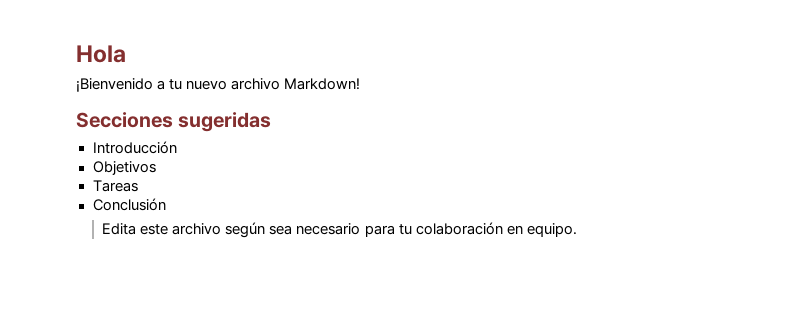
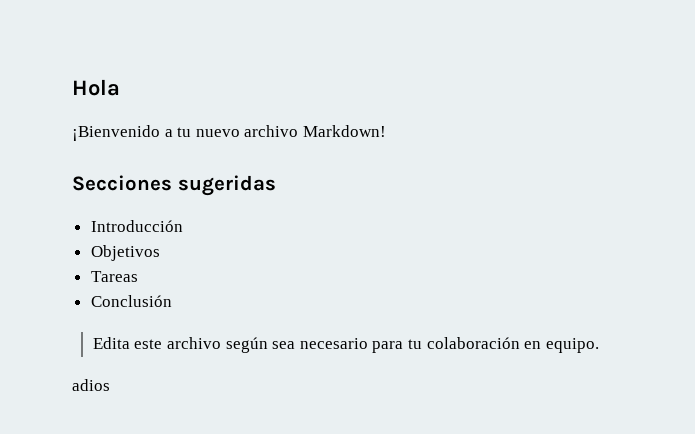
+ adios

